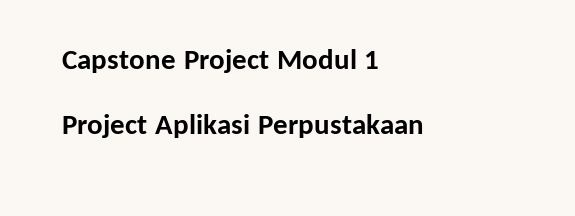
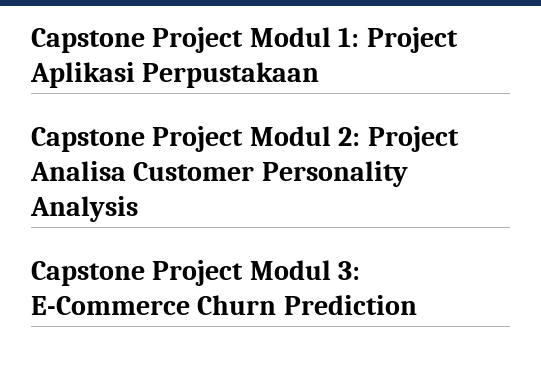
- Capstone Project Modul 1
- Project Aplikasi Perpustakaan
+ Capstone Project Modul 1: Project Aplikasi Perpustakaan
+ Capstone Project Modul 2: Project Analisa Customer Personality Analysis
+ Capstone Project Modul 3: E-Commerce Churn Prediction

